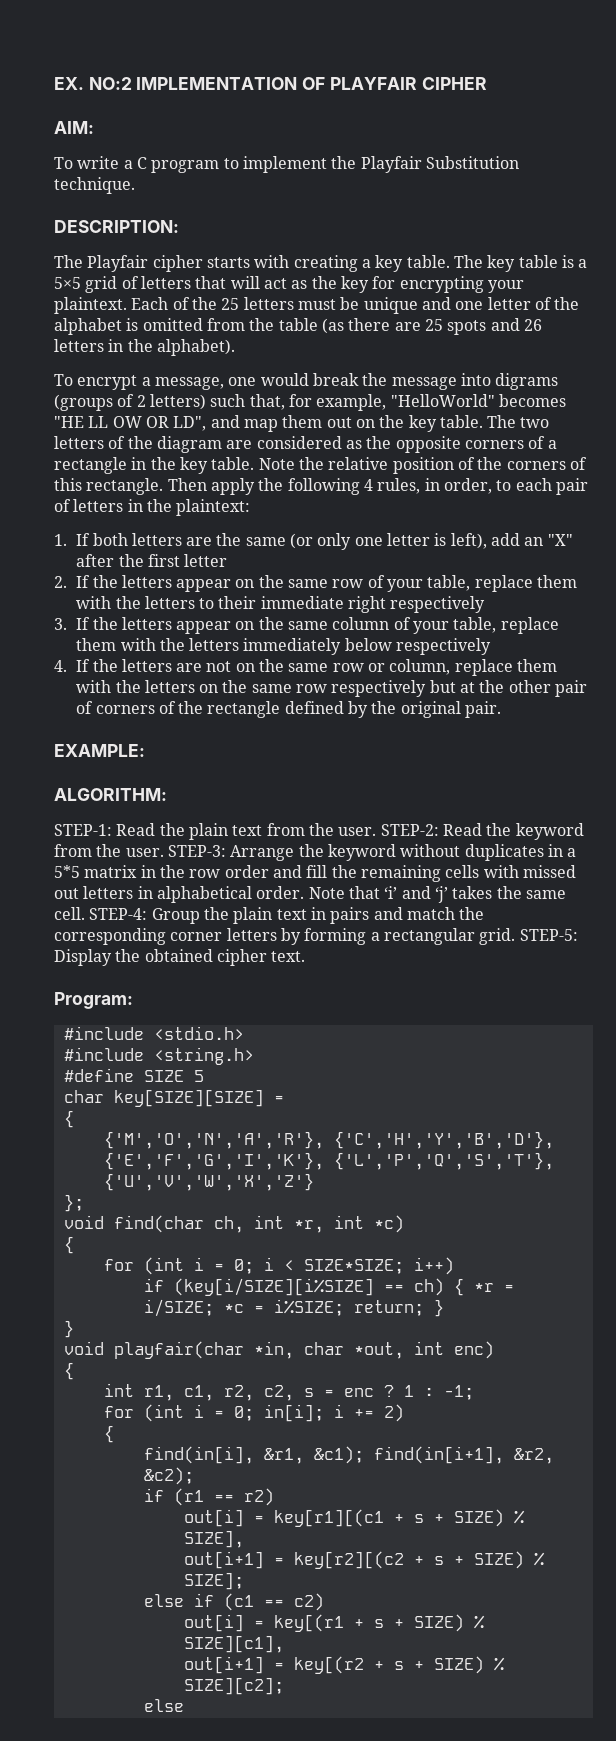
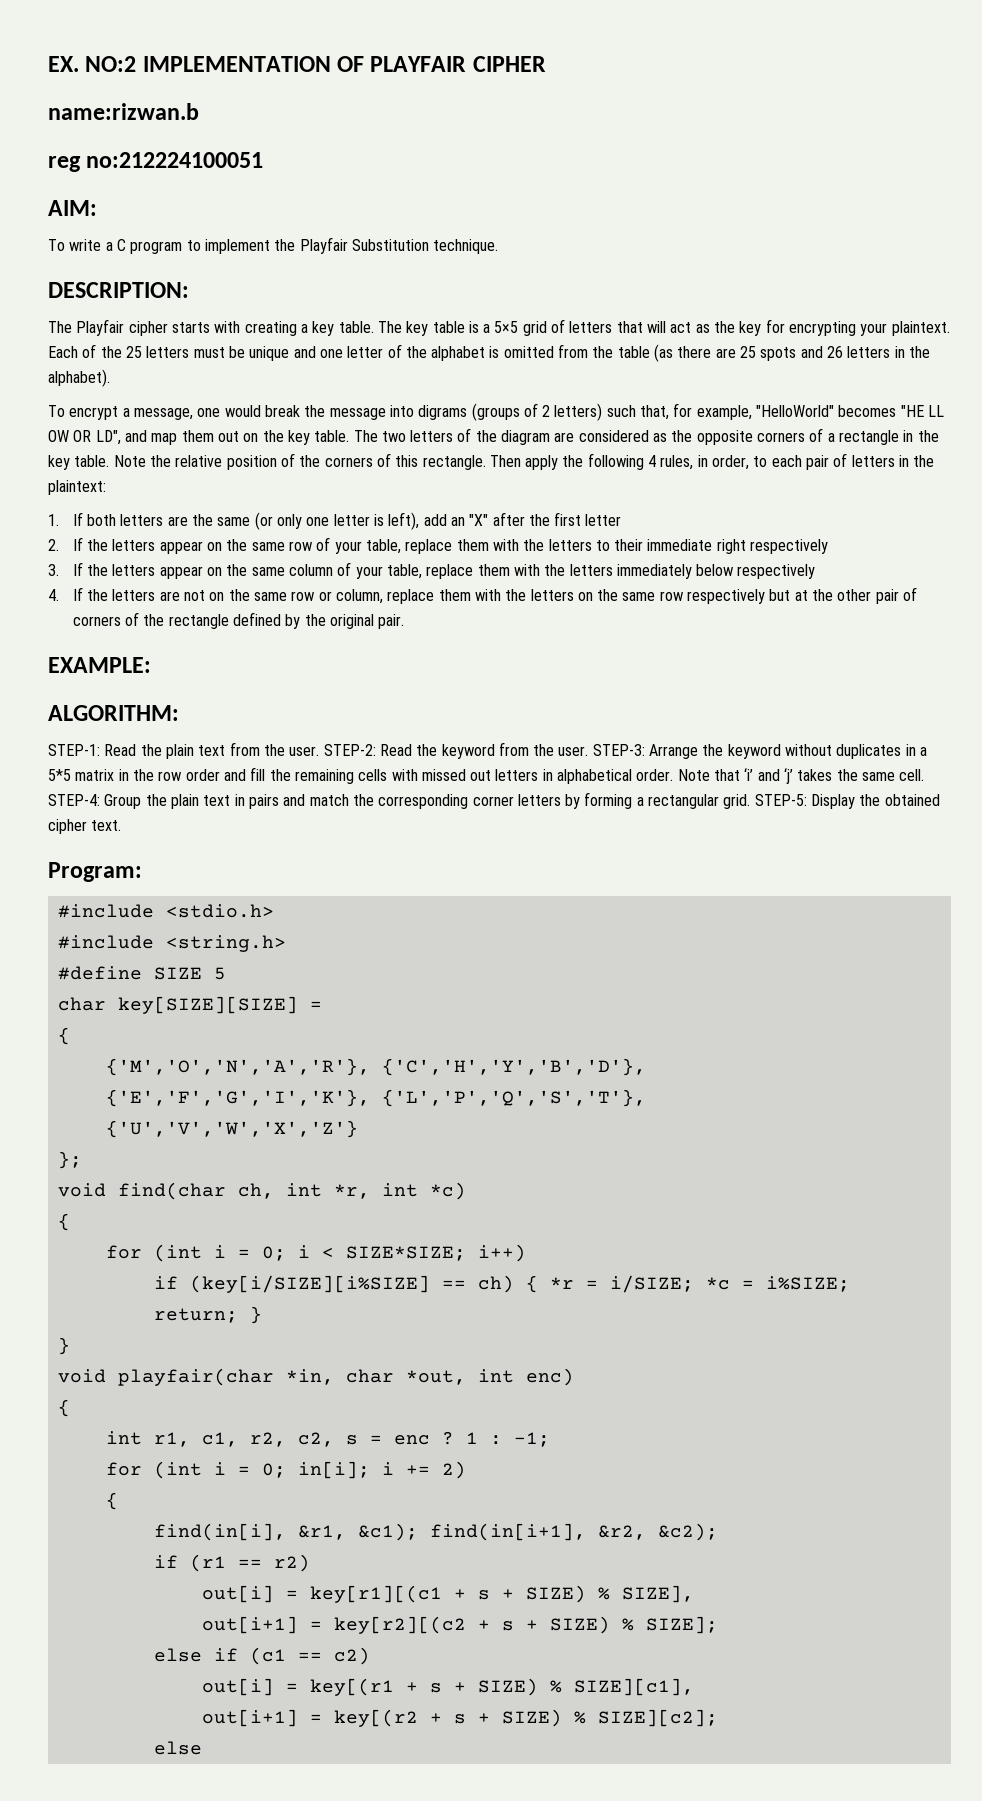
+ name:rizwan.b
+ reg no:212224100051

